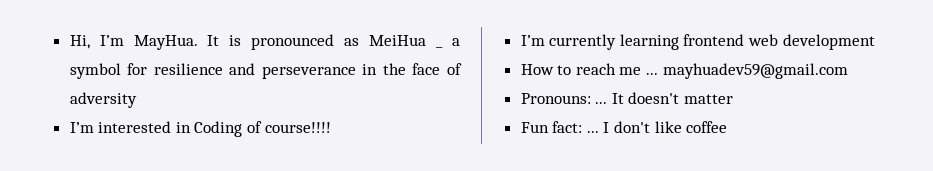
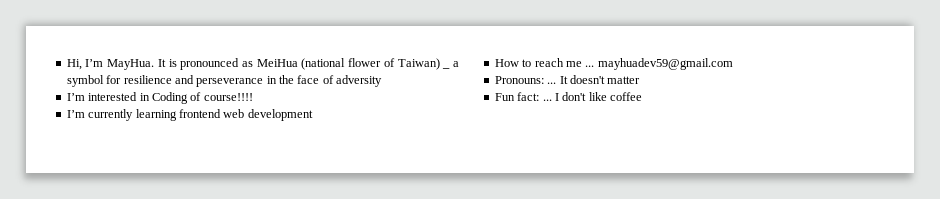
- It is pronounced as MeiHua _ a symbol for resilience and perseverance in the face of adversity
+ It is pronounced as MeiHua (national flower of Taiwan) _ a symbol for resilience and perseverance in the face of adversity

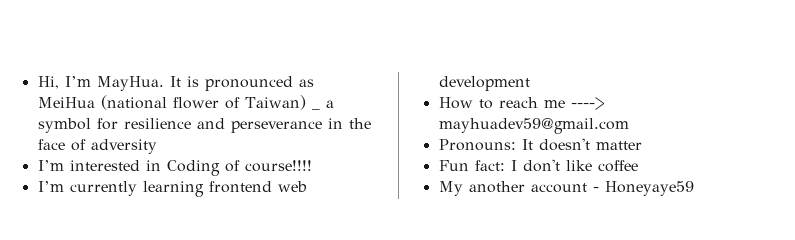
- How to reach me ... mayhuadev59@gmail.com
+ How to reach me ----> mayhuadev59@gmail.com
- Pronouns: ... It doesn't matter
+ Pronouns: It doesn't matter
- Fun fact: ... I don't like coffee
+ Fun fact: I don't like coffee
+ My another account - Honeyaye59

